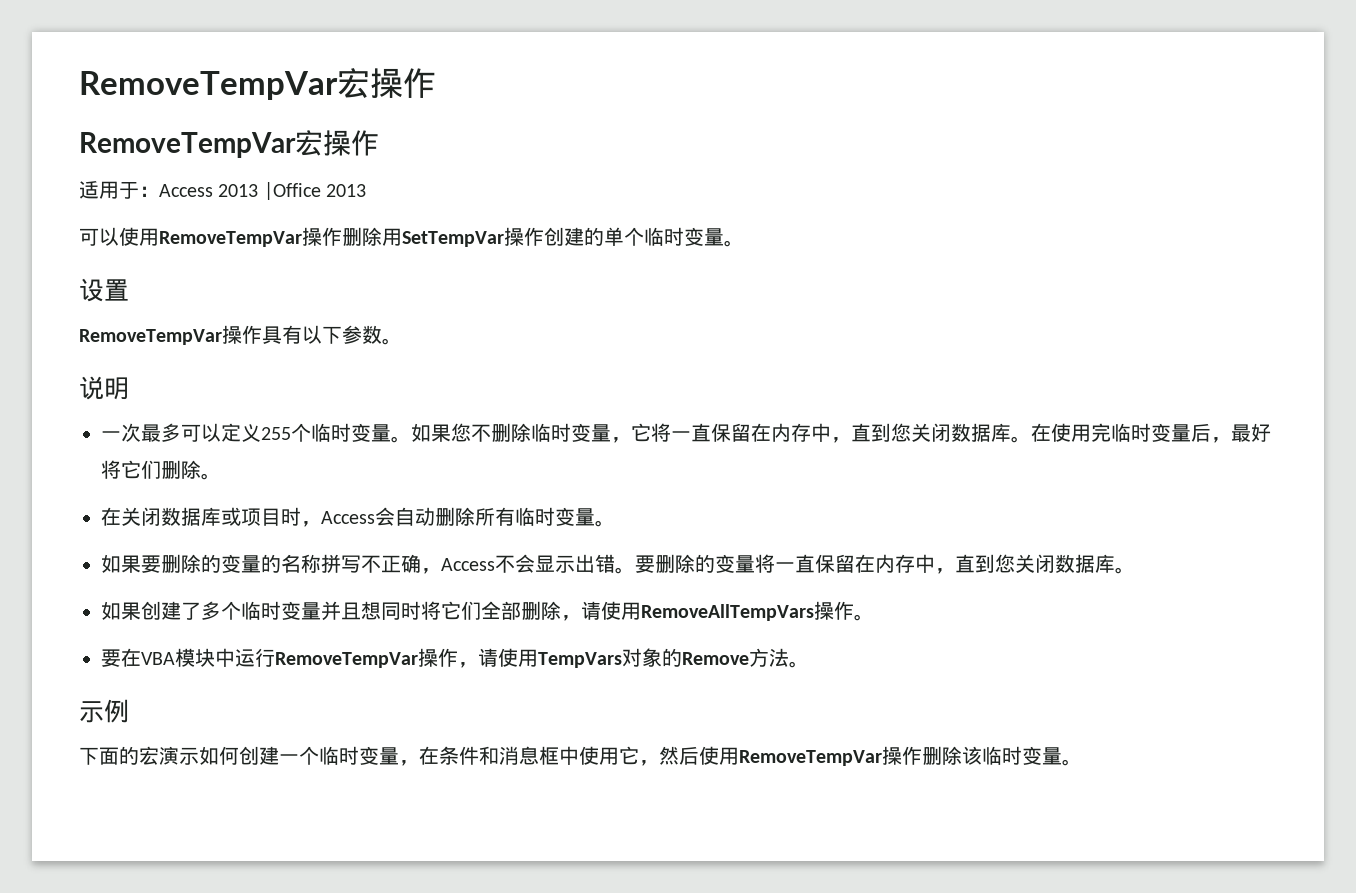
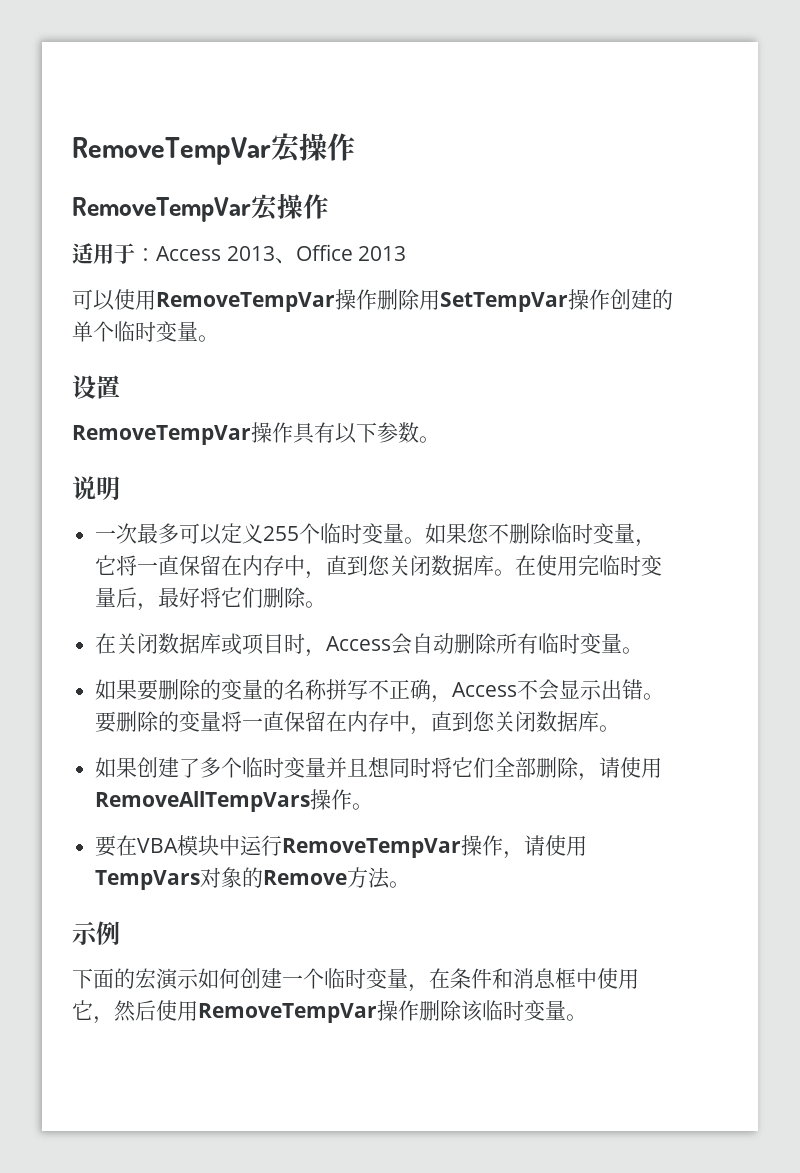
- 适用于：Access 2013 |Office 2013
+ 适用于：Access 2013、Office 2013

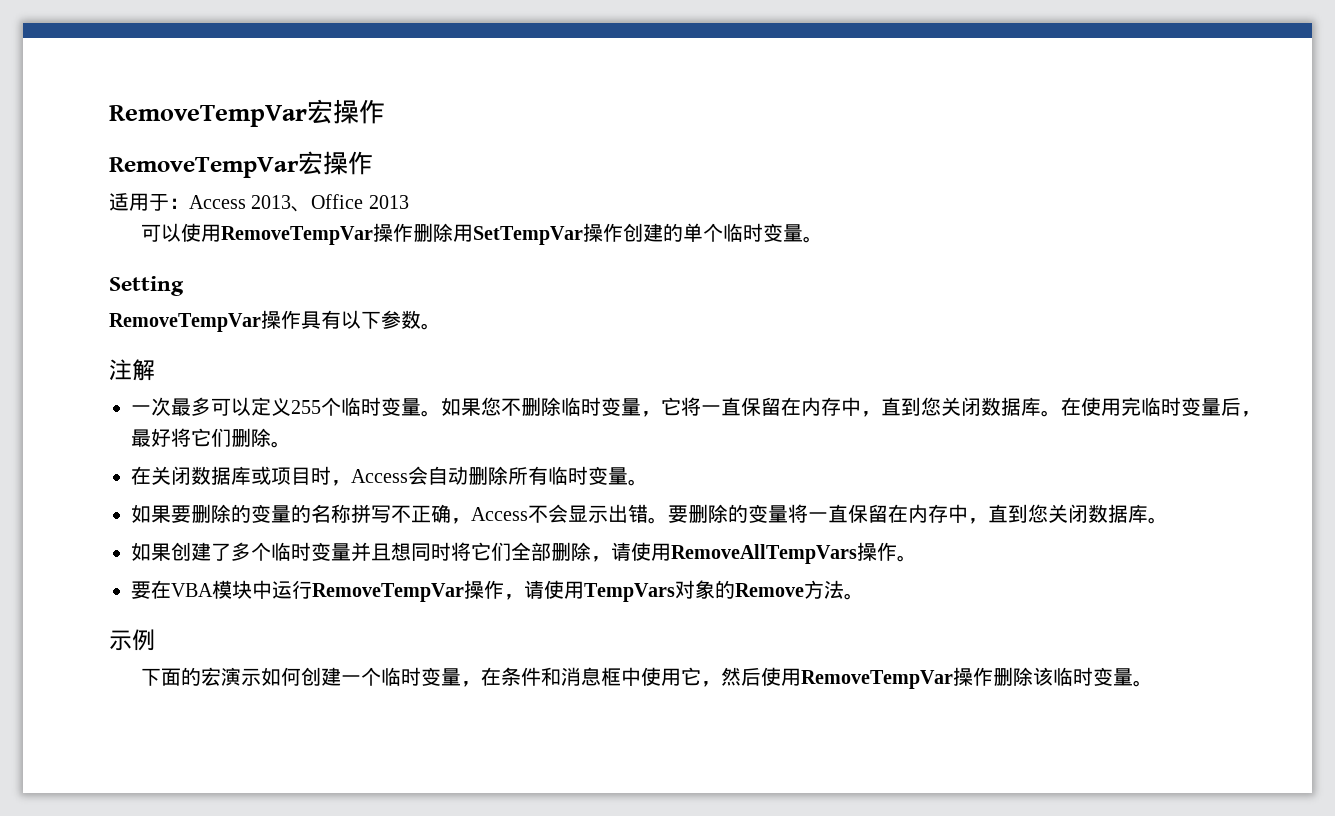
- 设置
+ Setting
- 说明
+ 注解

